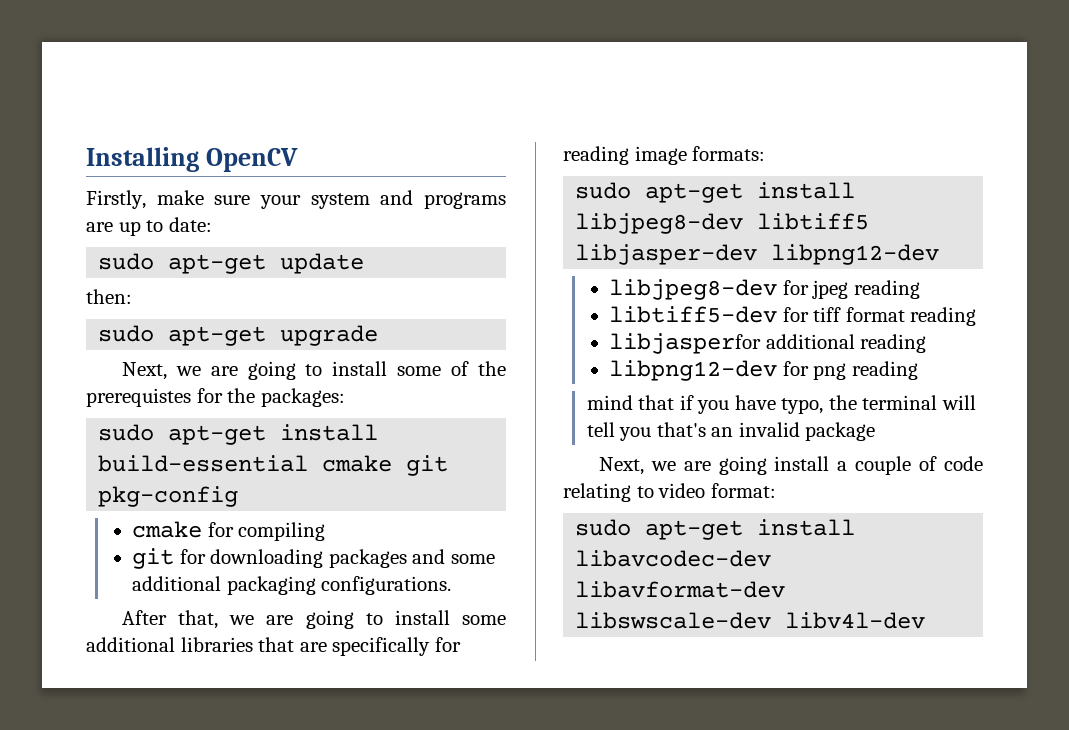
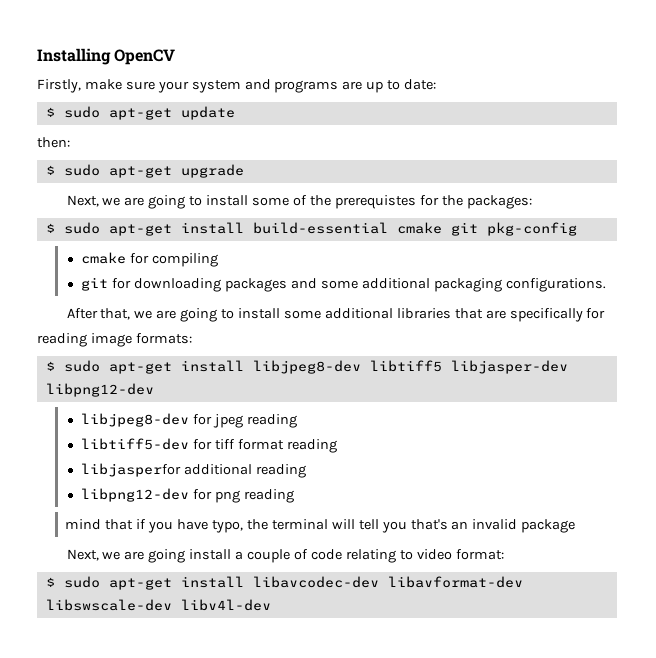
- sudo apt-get update
+ $ sudo apt-get update
- sudo apt-get upgrade
+ $ sudo apt-get upgrade
- sudo apt-get install build-essential cmake git pkg-config
+ $ sudo apt-get install build-essential cmake git pkg-config
- sudo apt-get install libjpeg8-dev libtiff5 libjasper-dev libpng12-dev
+ $ sudo apt-get install libjpeg8-dev libtiff5 libjasper-dev libpng12-dev
- sudo apt-get install libavcodec-dev libavformat-dev libswscale-dev libv4l-dev
+ $ sudo apt-get install libavcodec-dev libavformat-dev libswscale-dev libv4l-dev

